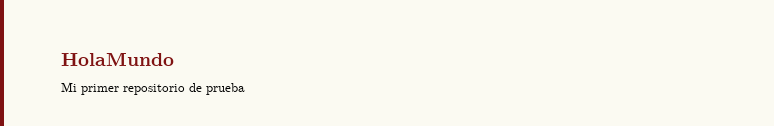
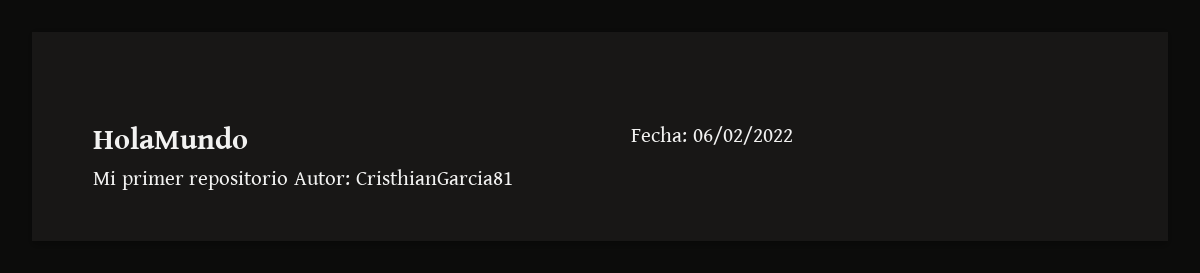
- Mi primer repositorio de prueba
+ Mi primer repositorio Autor: CristhianGarcia81 Fecha: 06/02/2022

